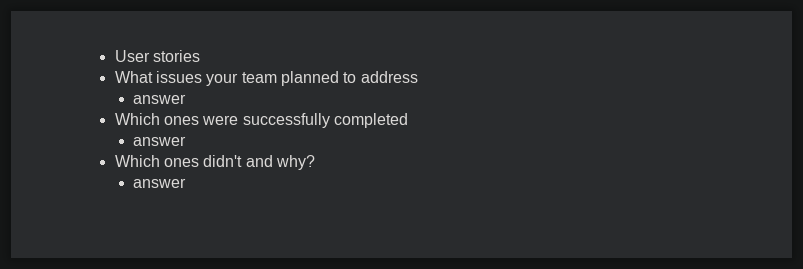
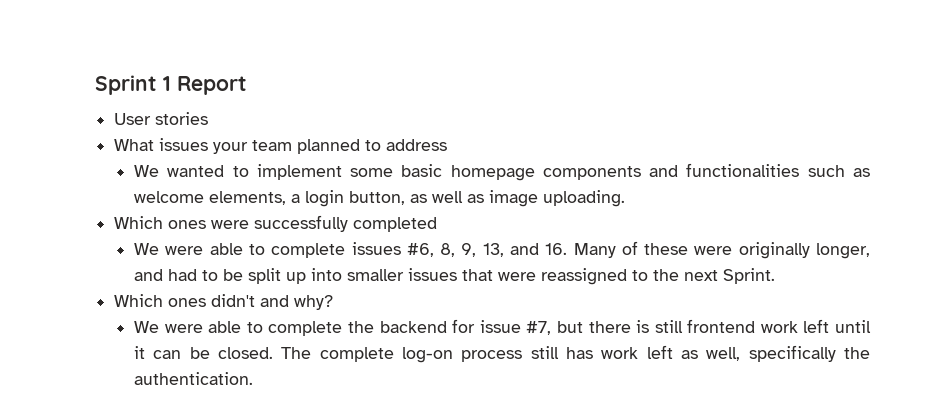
+ Sprint 1 Report
  What issues your team planned to address
- answer
+ We wanted to implement some basic homepage components and functionalities such as welcome elements, a login button, as well as image uploading.
  Which ones were successfully completed
- answer
+ We were able to complete issues #6, 8, 9, 13, and 16. Many of these were originally longer, and had to be split up into smaller issues that were reassigned to the next Sprint.
  Which ones didn't and why?
- answer
+ We were able to complete the backend for issue #7, but there is still frontend work left until it can be closed. The complete log-on process still has work left as well, specifically the authentication.

